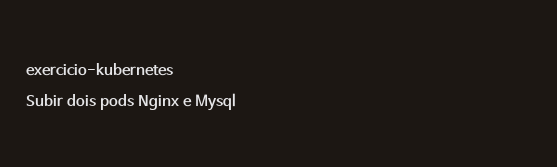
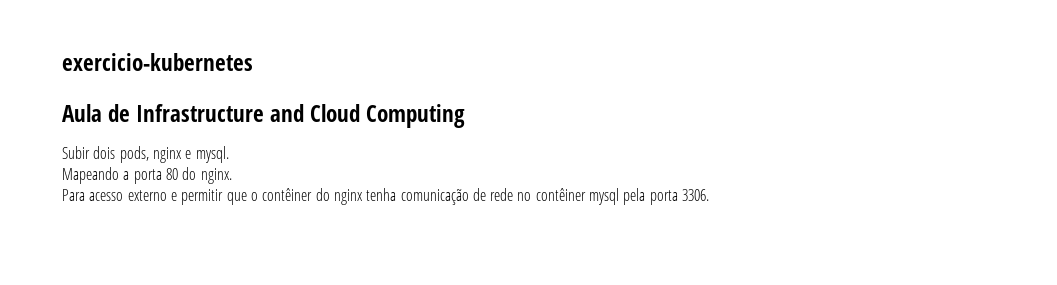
- Subir dois pods Nginx e Mysql
+ Aula de Infrastructure and Cloud Computing
+ Subir dois pods, nginx e mysql.
+ Mapeando a porta 80 do nginx.
+ Para acesso externo e permitir que o contêiner do nginx tenha comunicação de rede no contêiner mysql pela porta 3306.

